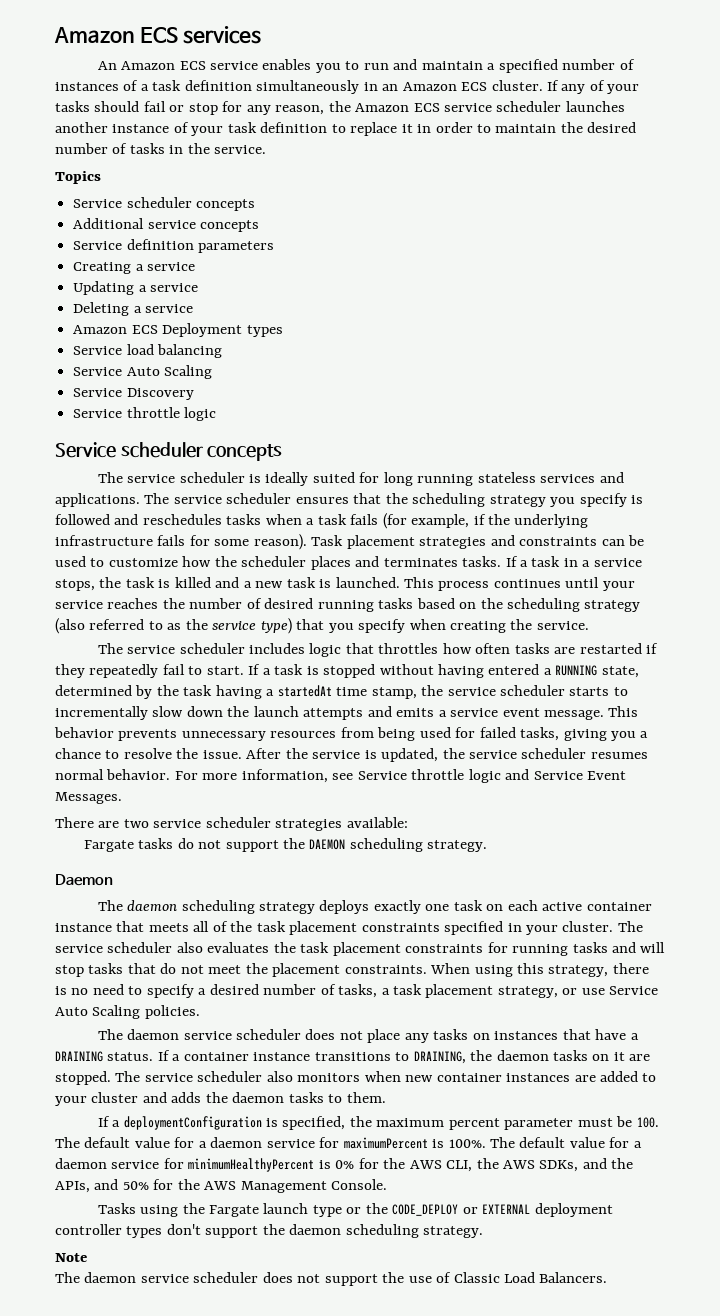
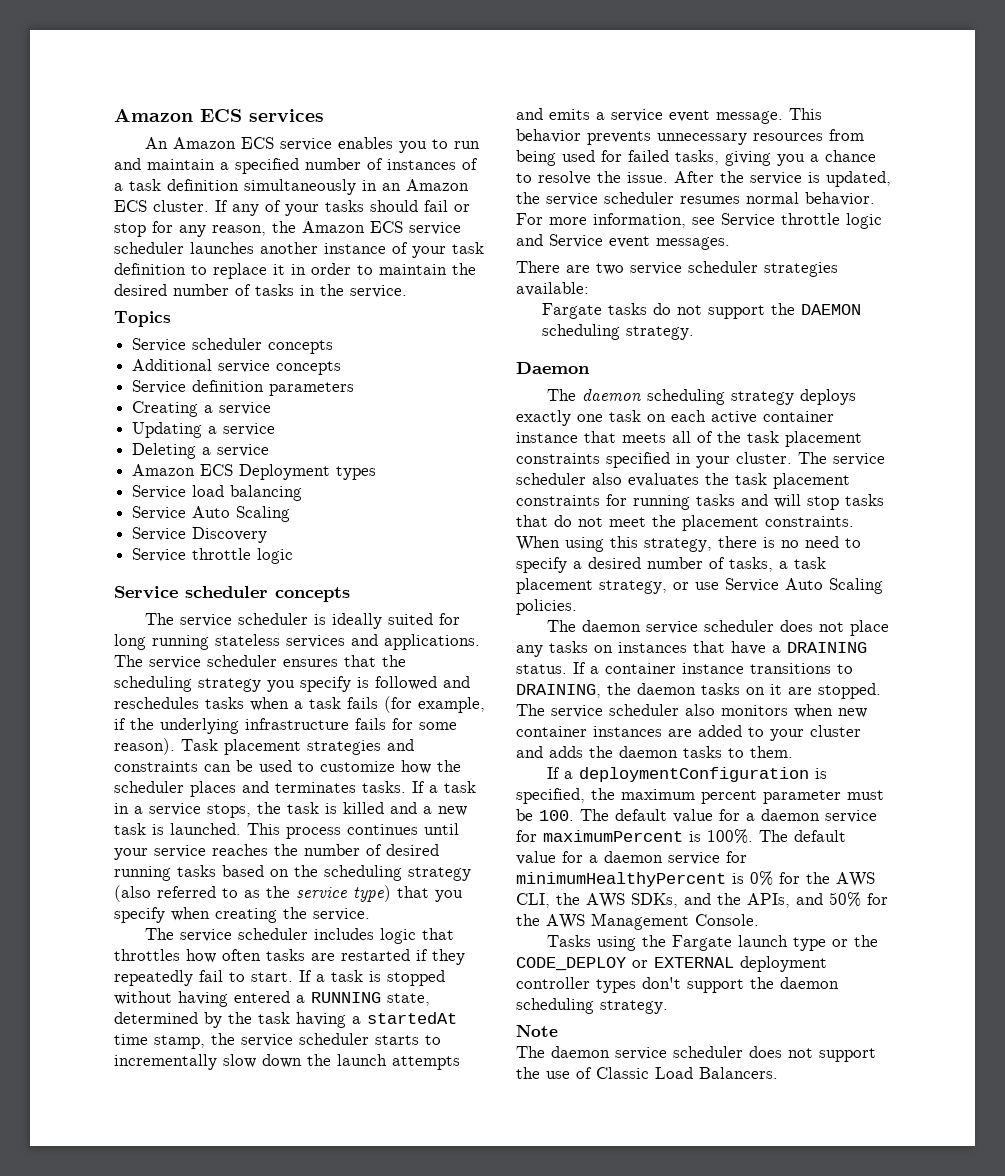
- For more information, see Service throttle logic and Service Event Messages.
+ For more information, see Service throttle logic and Service event messages.

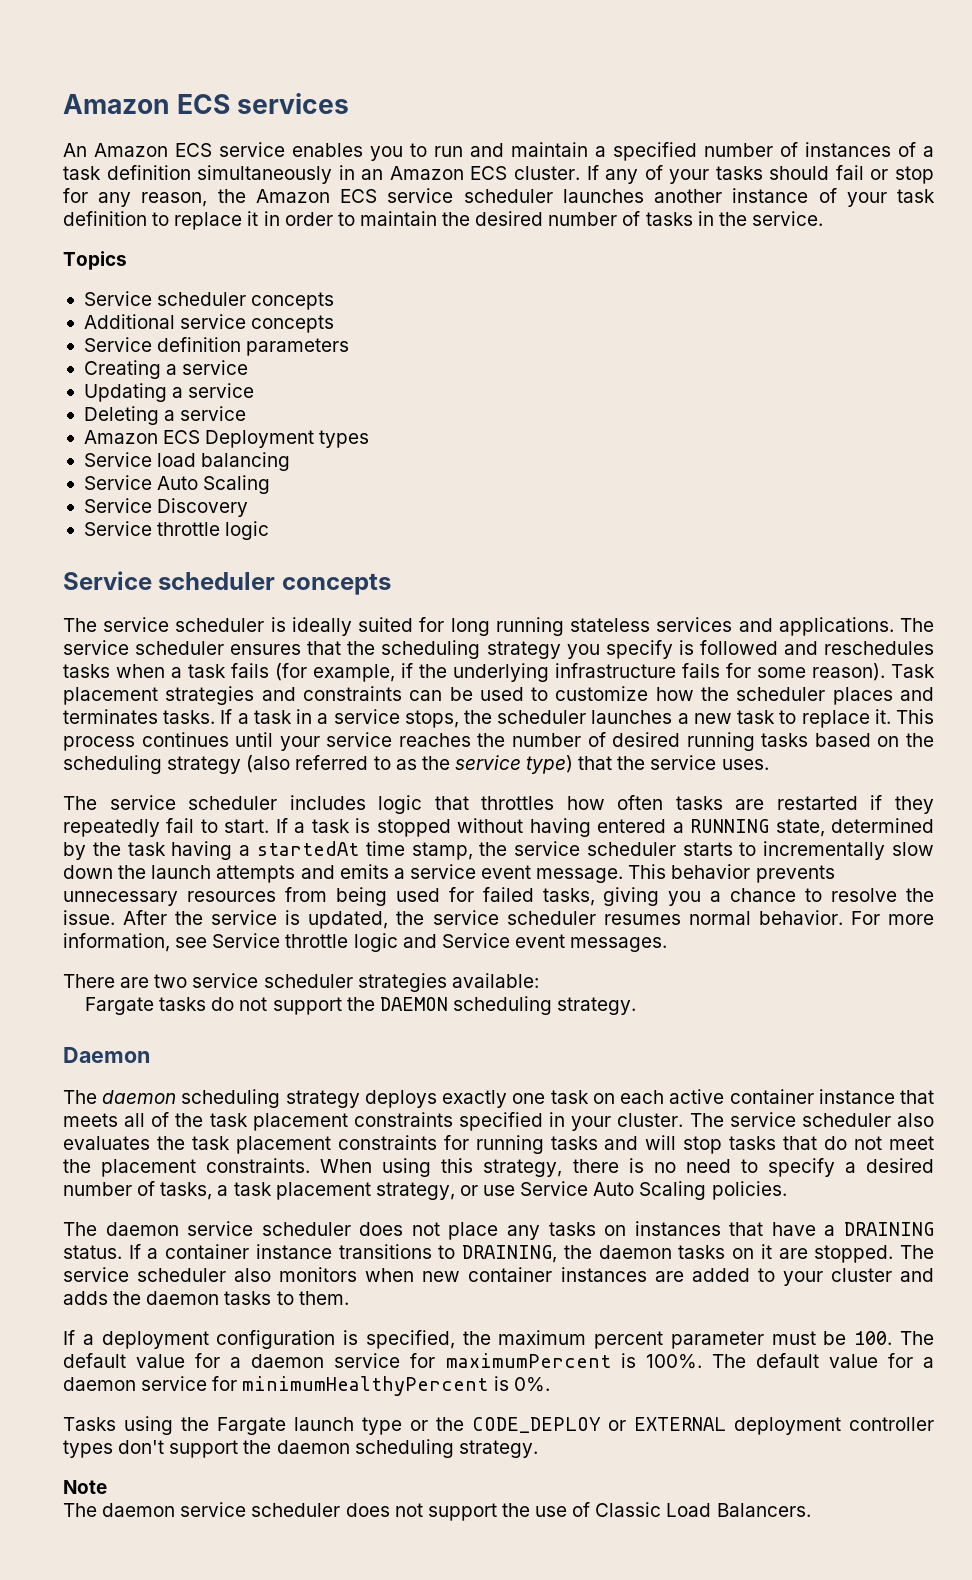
- If a task in a service stops, the task is killed and a new task is launched.
+ If a task in a service stops, the scheduler launches a new task to replace it.
- This process continues until your service reaches the number of desired running tasks based on the scheduling strategy (also referred to as the service type) that you specify when creating the service.
+ This process continues until your service reaches the number of desired running tasks based on the scheduling strategy (also referred to as the service type) that the service uses.
- If a deploymentConfiguration is specified, the maximum percent parameter must be 100. The default value for a daemon service for maximumPercent is 100%.
+ If a deployment configuration is specified, the maximum percent parameter must be 100. The default value for a daemon service for maximumPercent is 100%.
- The default value for a daemon service for minimumHealthyPercent is 0% for the AWS CLI, the AWS SDKs, and the APIs, and 50% for the AWS Management Console.
+ The default value for a daemon service for minimumHealthyPercent is 0%.

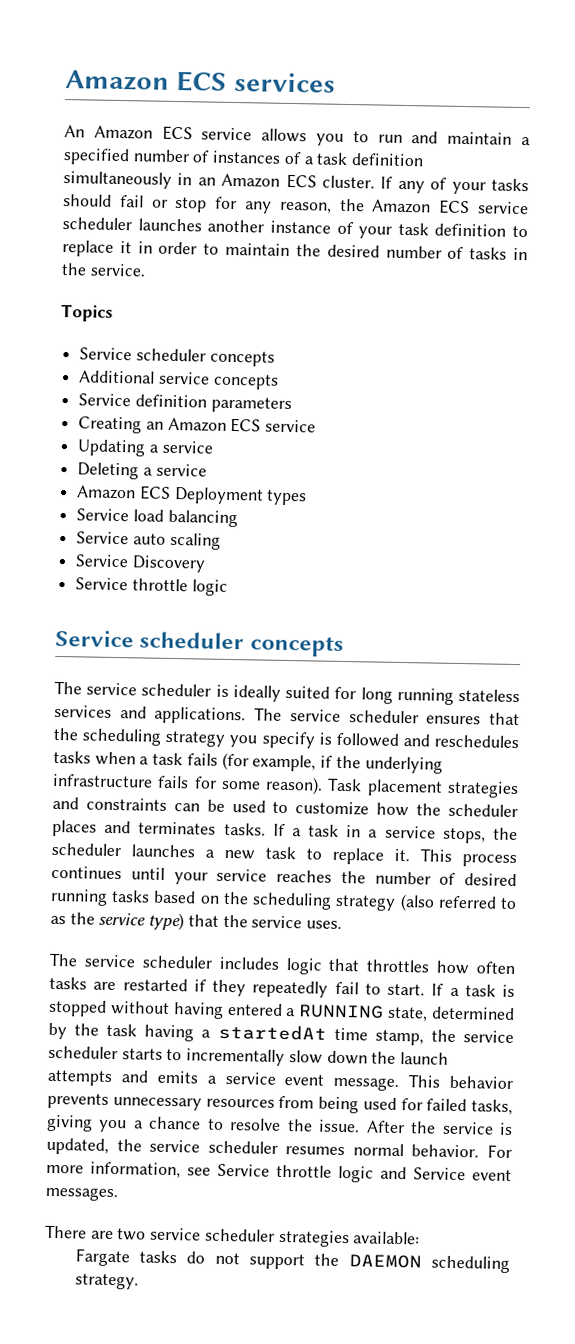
- An Amazon ECS service enables you to run and maintain a specified number of instances of a task definition simultaneously in an Amazon ECS cluster.
+ An Amazon ECS service allows you to run and maintain a specified number of instances of a task definition simultaneously in an Amazon ECS cluster.
- Creating a service
+ Creating an Amazon ECS service
  Service load balancing
- Service Auto Scaling
+ Service auto scaling
- Daemon
- The daemon scheduling strategy deploys exactly one task on each active container instance that meets all of the task placement constraints specified in your cluster. The service scheduler also evaluates the task placement constraints for running tasks and will stop tasks that do not meet the placement constraints. When using this strategy, there is no need to specify a desired number of tasks, a task placement strategy, or use Service Auto Scaling policies.
- The daemon service scheduler does not place any tasks on instances that have a DRAINING status. If a container instance transitions to DRAINING, the daemon tasks on it are stopped. The service scheduler also monitors when new container instances are added to your cluster and adds the daemon tasks to them.
- If a deployment configuration is specified, the maximum percent parameter must be 100. The default value for a daemon service for maximumPercent is 100%. The default value for a daemon service for minimumHealthyPercent is 0%.
- Tasks using the Fargate launch type or the CODE_DEPLOY or EXTERNAL deployment controller types don't support the daemon scheduling strategy.
- Note
- The daemon service scheduler does not support the use of Classic Load Balancers.

